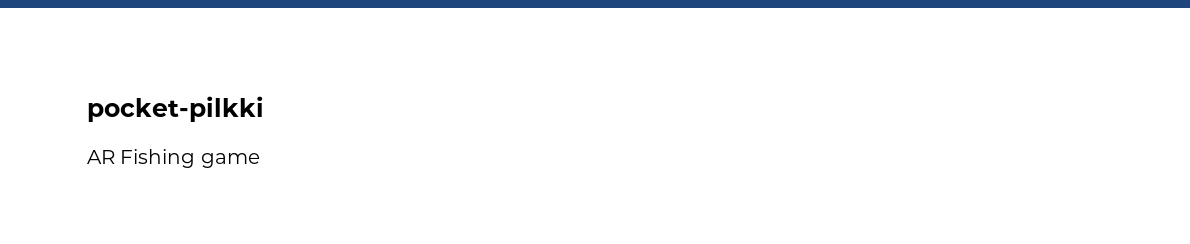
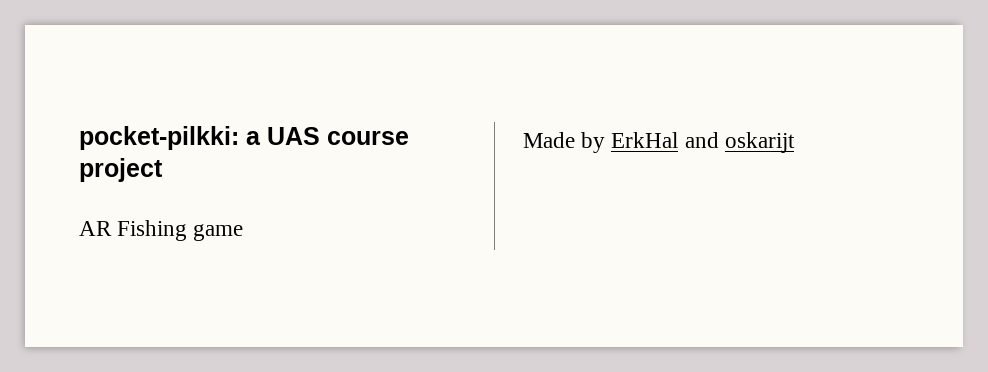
- pocket-pilkki
+ pocket-pilkki: a UAS course project
  AR Fishing game
+ Made by ErkHal and oskarijt

